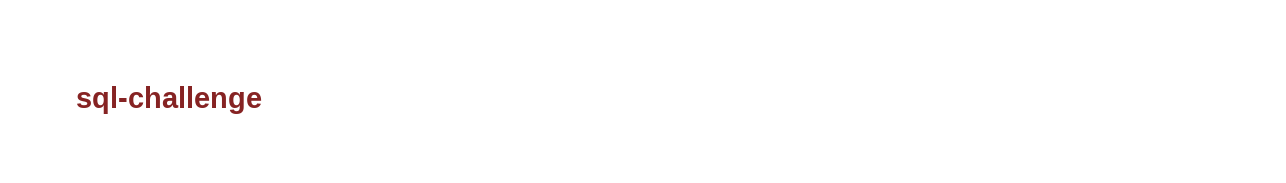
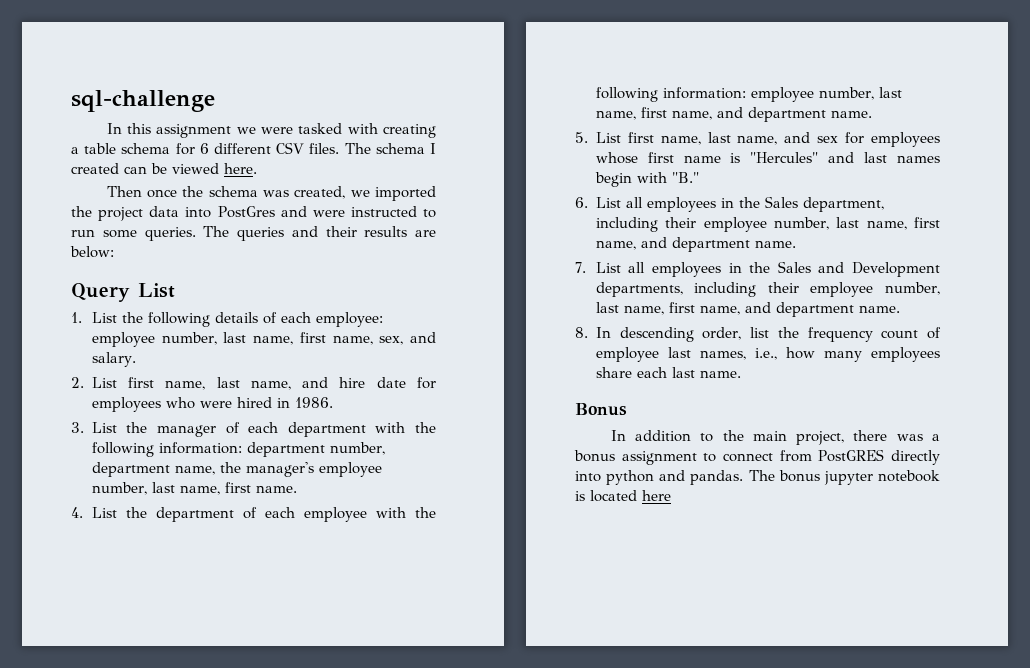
+ In this assignment we were tasked with creating a table schema for 6 different CSV files. The schema I created can be viewed here.
+ Then once the schema was created, we imported the project data into PostGres and were instructed to run some queries. The queries and their results are below:
+ Query List
+ 1. List the following details of each employee: employee number, last name, first name, sex, and salary.
+ 2. List first name, last name, and hire date for employees who were hired in 1986.
+ 3. List the manager of each department with the following information: department number, department name, the manager's employee number, last name, first name.
+ 4. List the department of each employee with the following information: employee number, last name, first name, and department name.
+ 5. List first name, last name, and sex for employees whose first name is "Hercules" and last names begin with "B."
+ 6. List all employees in the Sales department, including their employee number, last name, first name, and department name.
+ 7. List all employees in the Sales and Development departments, including their employee number, last name, first name, and department name.
+ 8. In descending order, list the frequency count of employee last names, i.e., how many employees share each last name.
+ Bonus
+ In addition to the main project, there was a bonus assignment to connect from PostGRES directly into python and pandas. The bonus jupyter notebook is located here

